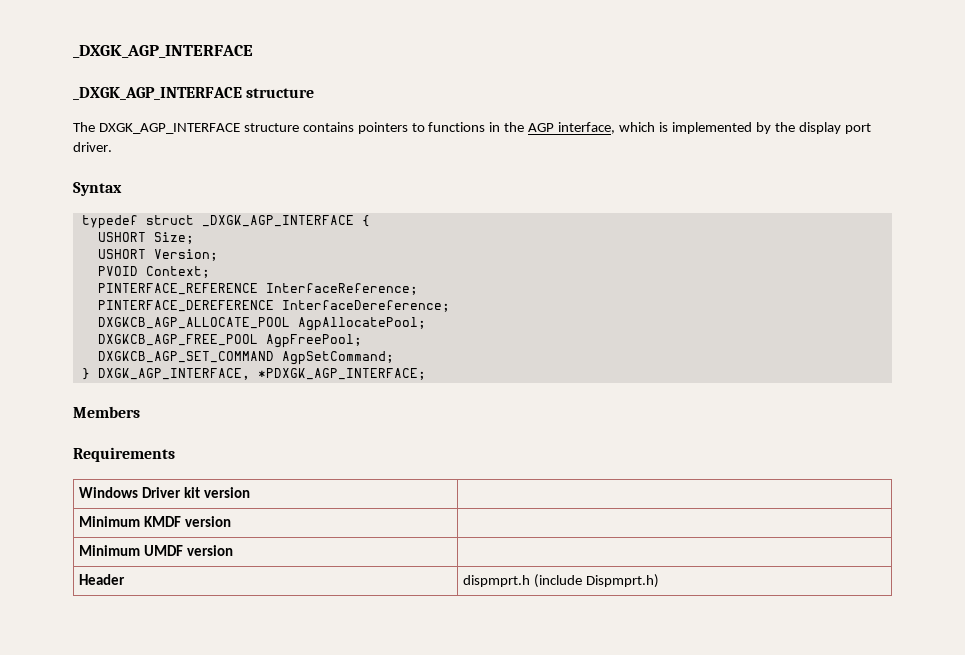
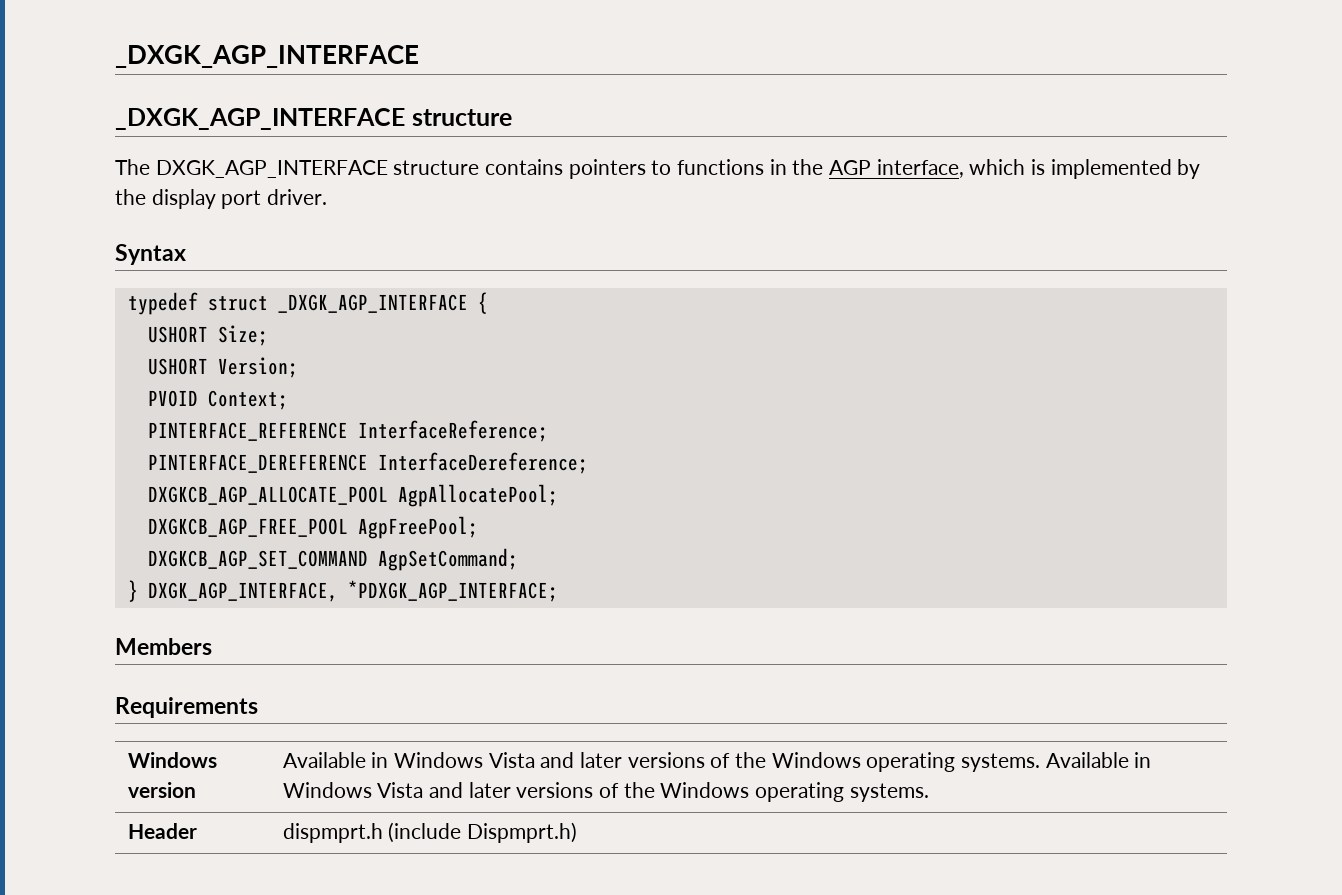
- Windows Driver kit version |
- Minimum KMDF version |
- Minimum UMDF version |
+ Windows version | Available in Windows Vista and later versions of the Windows operating systems. Available in Windows Vista and later versions of the Windows operating systems.

